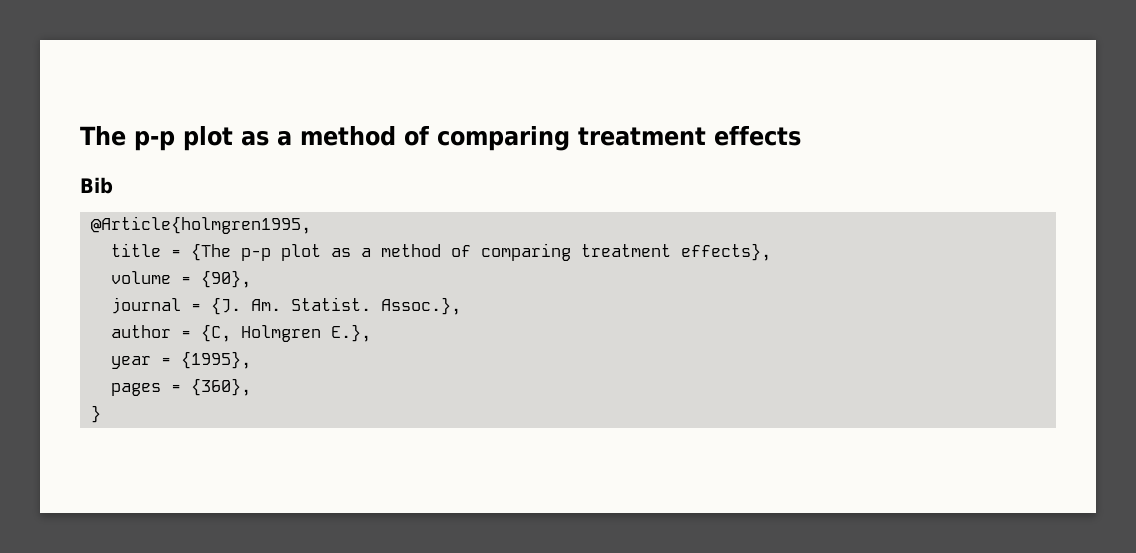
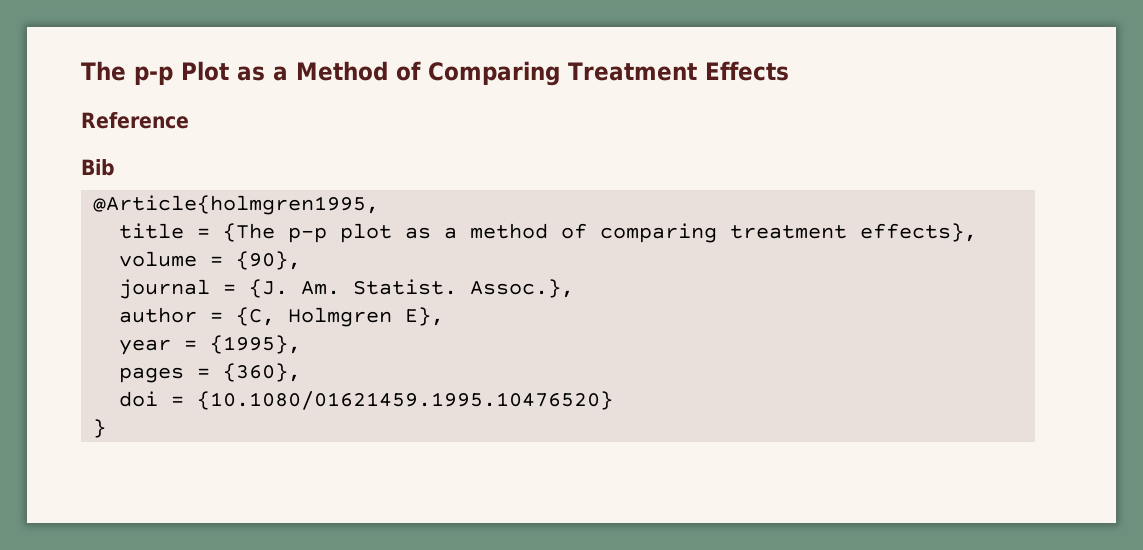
- The p-p plot as a method of comparing treatment effects
+ The p-p Plot as a Method of Comparing Treatment Effects
+ Reference
- author = {C, Holmgren E.},
+ author = {C, Holmgren E},
+ doi = {10.1080/01621459.1995.10476520}

